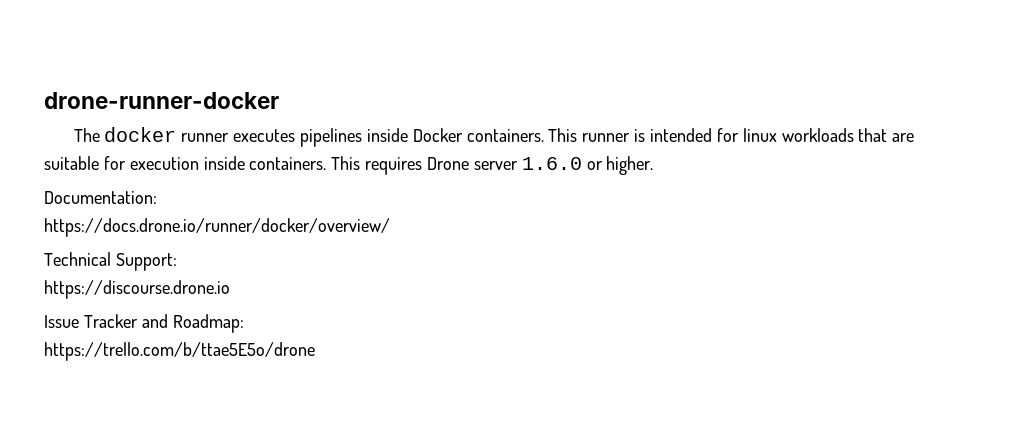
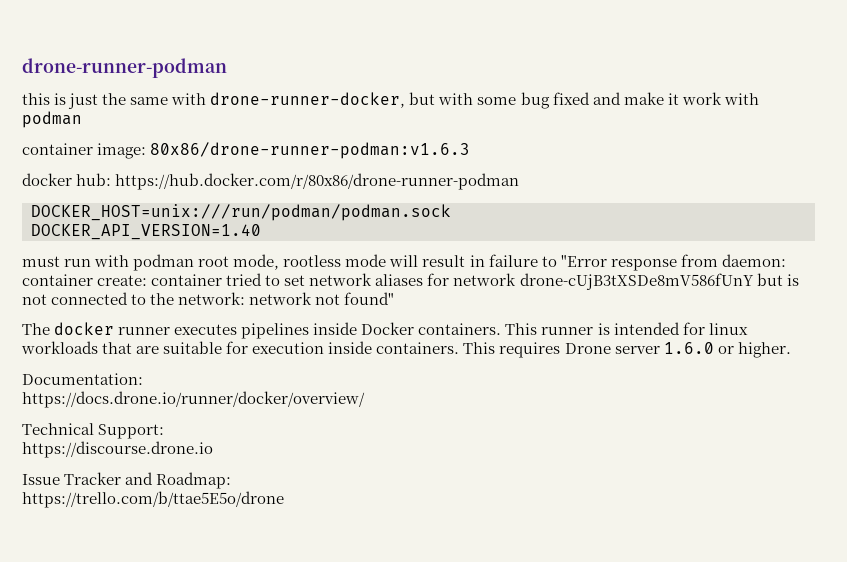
- drone-runner-docker
+ drone-runner-podman
+ this is just the same with drone-runner-docker, but with some bug fixed and make it work with podman
+ container image: 80x86/drone-runner-podman:v1.6.3
+ docker hub: https://hub.docker.com/r/80x86/drone-runner-podman
+ DOCKER_HOST=unix:///run/podman/podman.sock
+ DOCKER_API_VERSION=1.40
+ must run with podman root mode, rootless mode will result in failure to "Error response from daemon: container create: container tried to set network aliases for network drone-cUjB3tXSDe8mV586fUnY but is not connected to the network: network not found"

